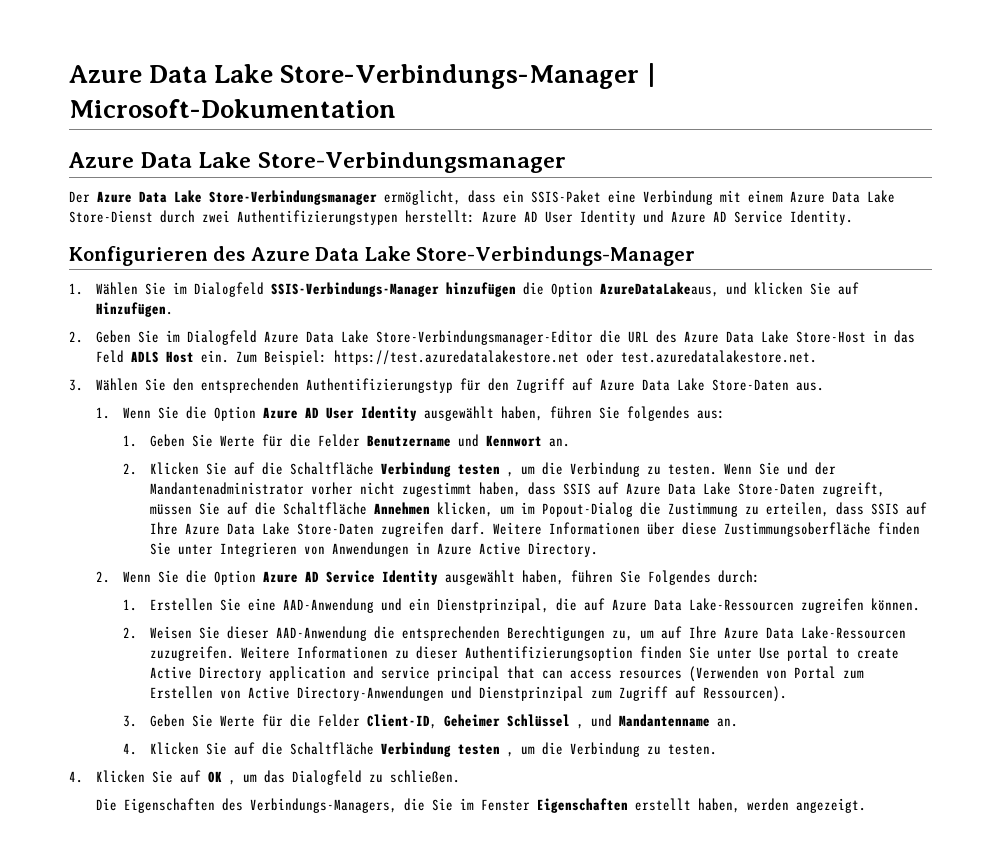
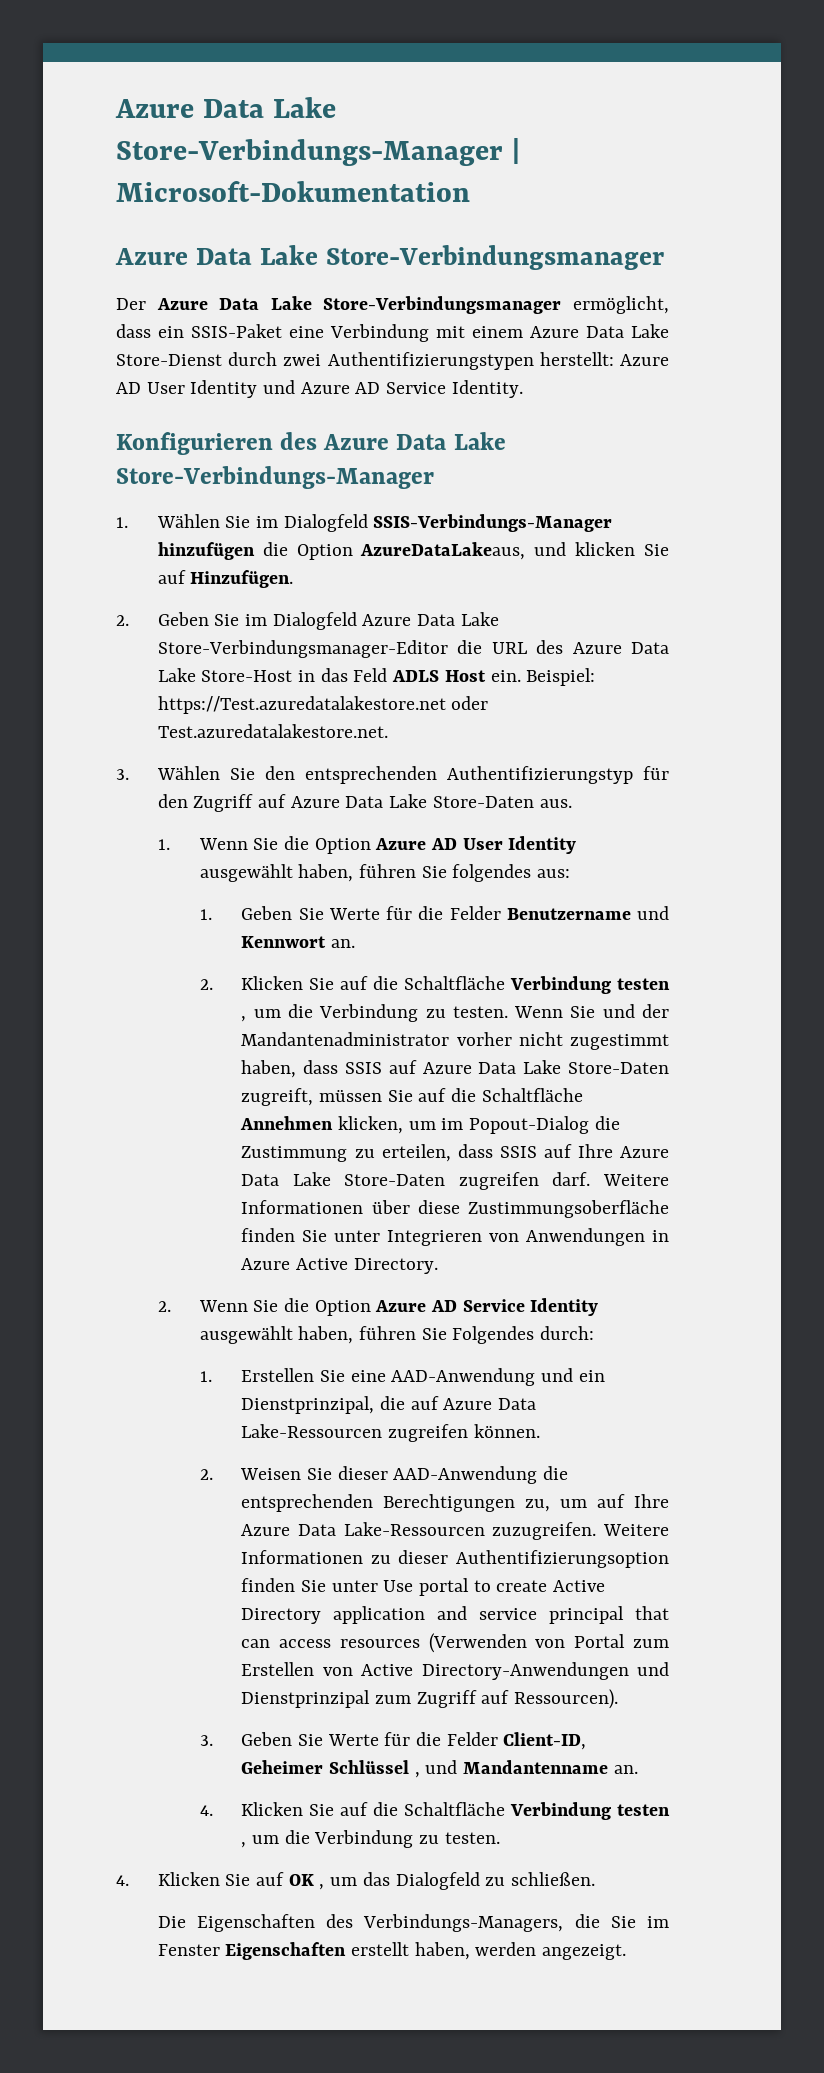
- Zum Beispiel: https://test.azuredatalakestore.net oder test.azuredatalakestore.net.
+ Beispiel: https://Test.azuredatalakestore.net oder Test.azuredatalakestore.net.

